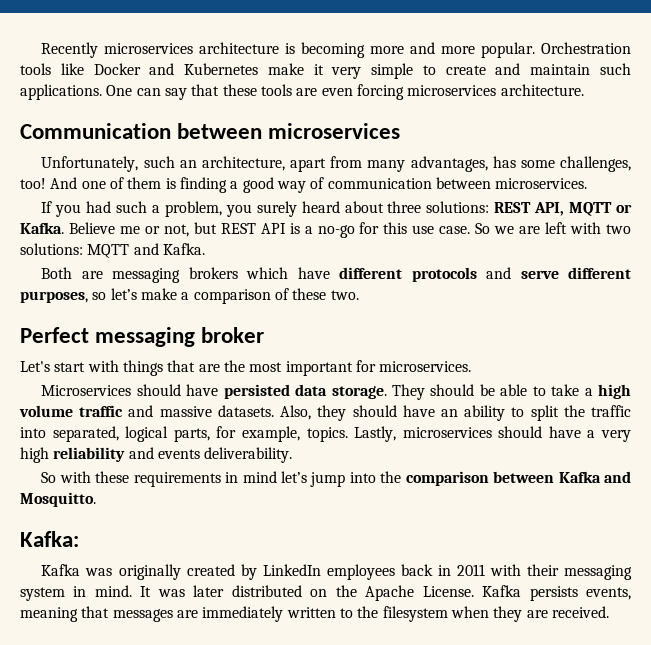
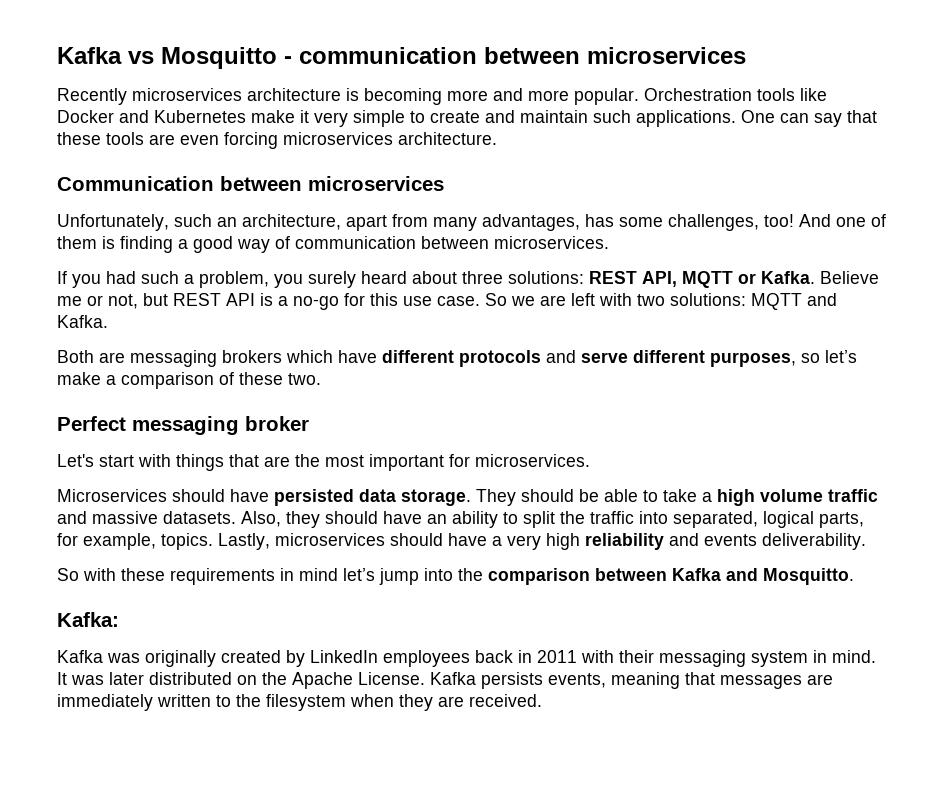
+ Kafka vs Mosquitto - communication between microservices

